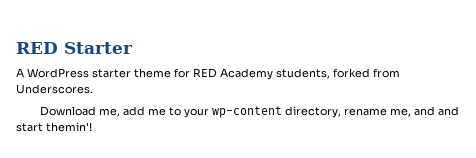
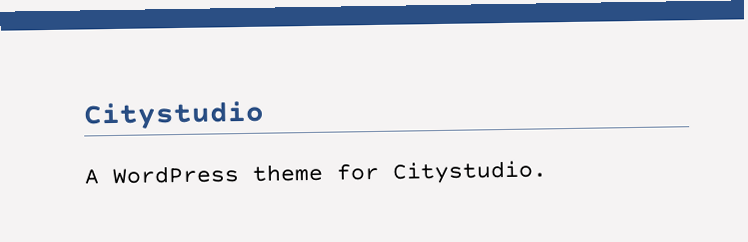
- RED Starter
+ Citystudio
- A WordPress starter theme for RED Academy students, forked from Underscores.
- Download me, add me to your wp-content directory, rename me, and and start themin'!
+ A WordPress theme for Citystudio.

